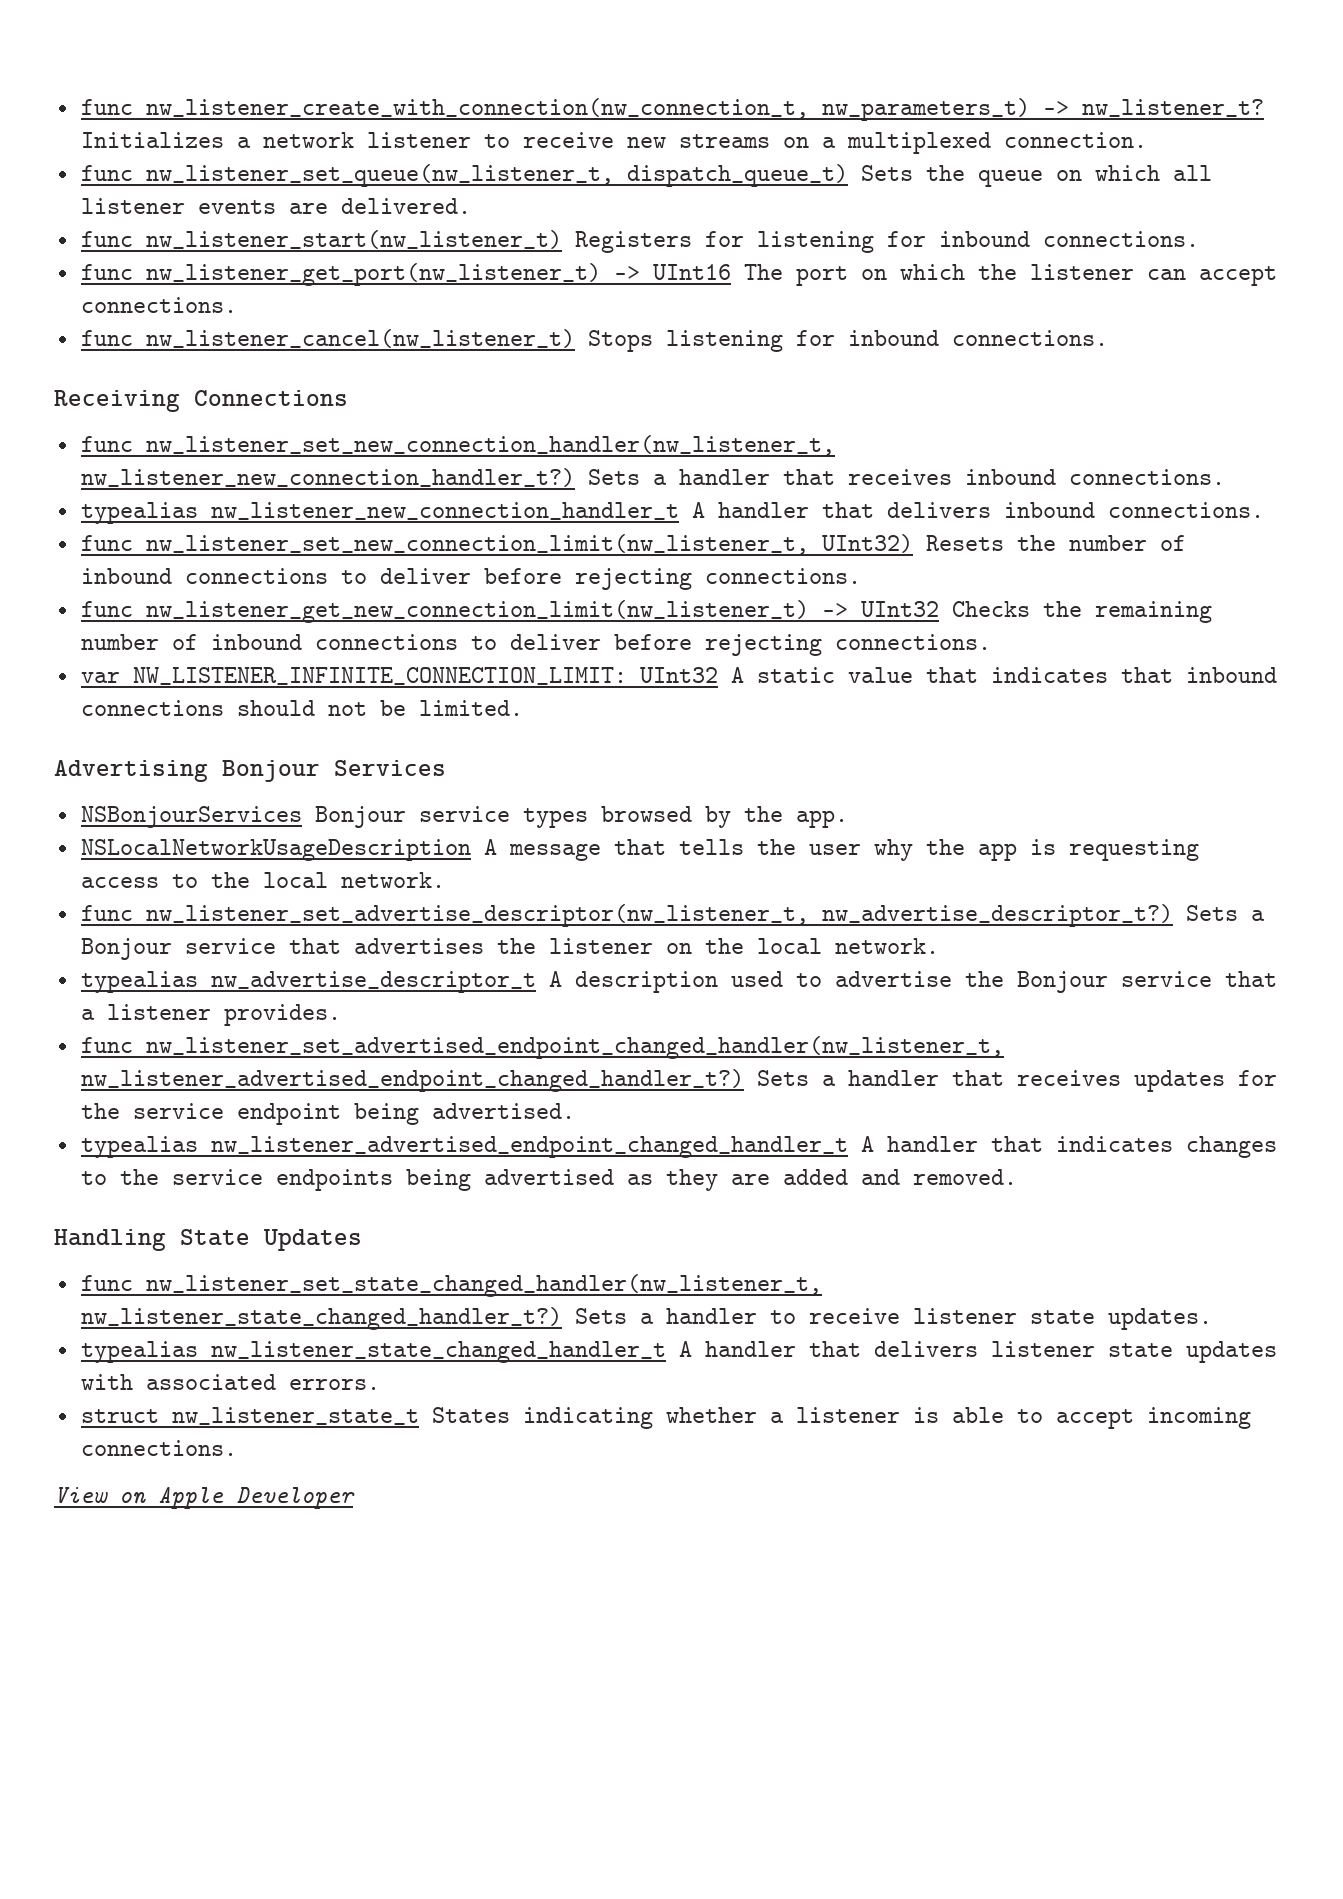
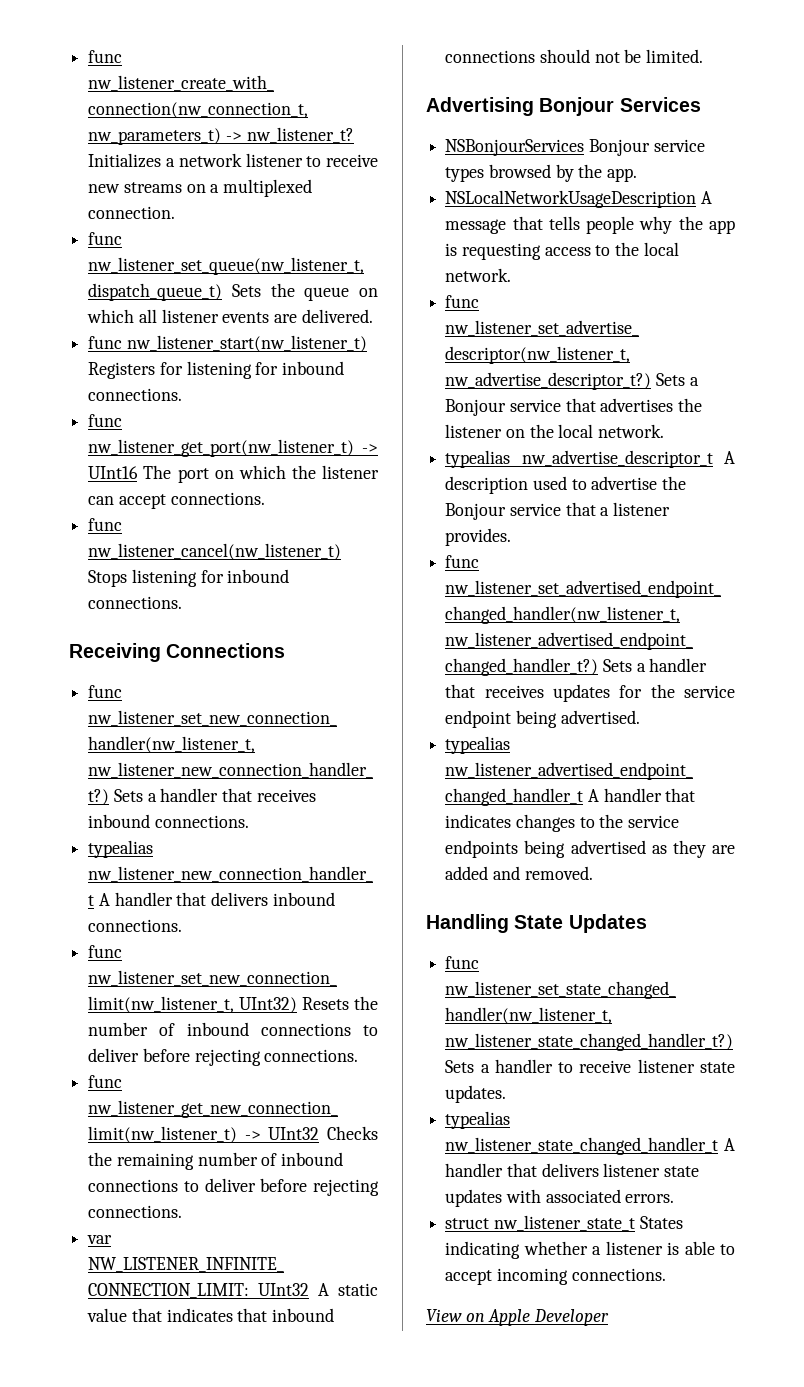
- NSLocalNetworkUsageDescription A message that tells the user why the app is requesting access to the local network.
+ NSLocalNetworkUsageDescription A message that tells people why the app is requesting access to the local network.

